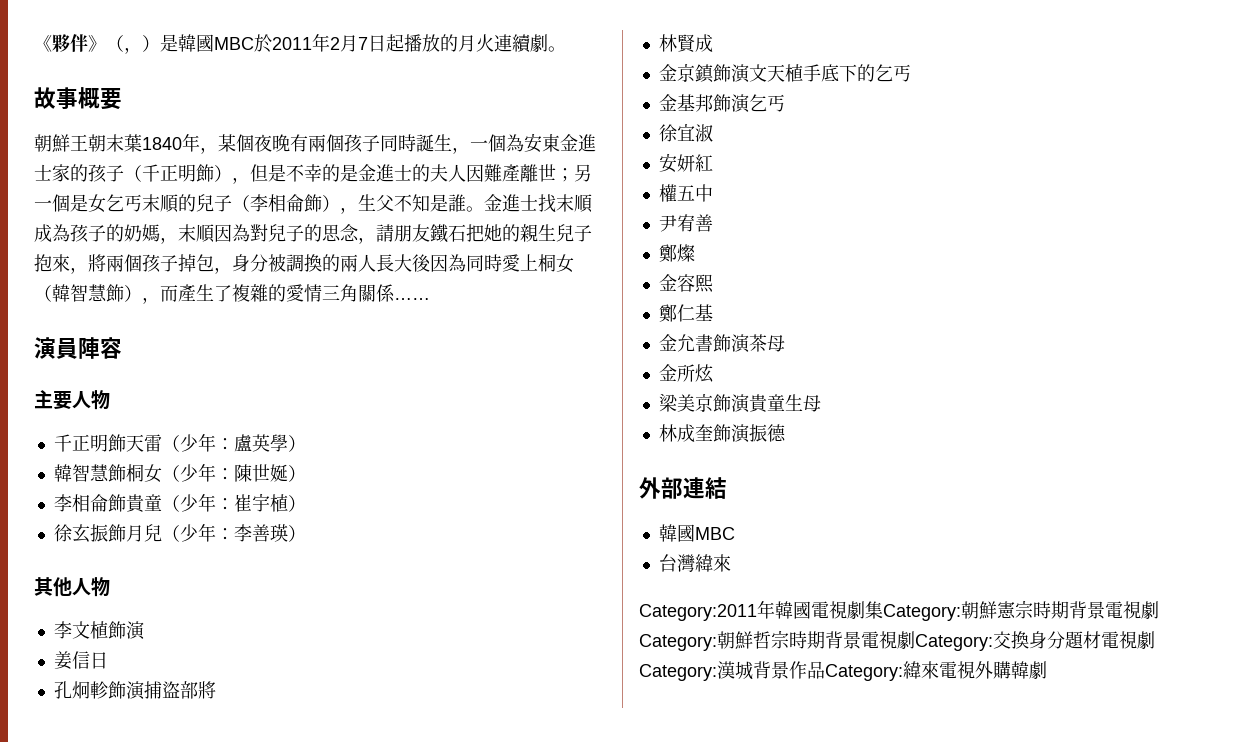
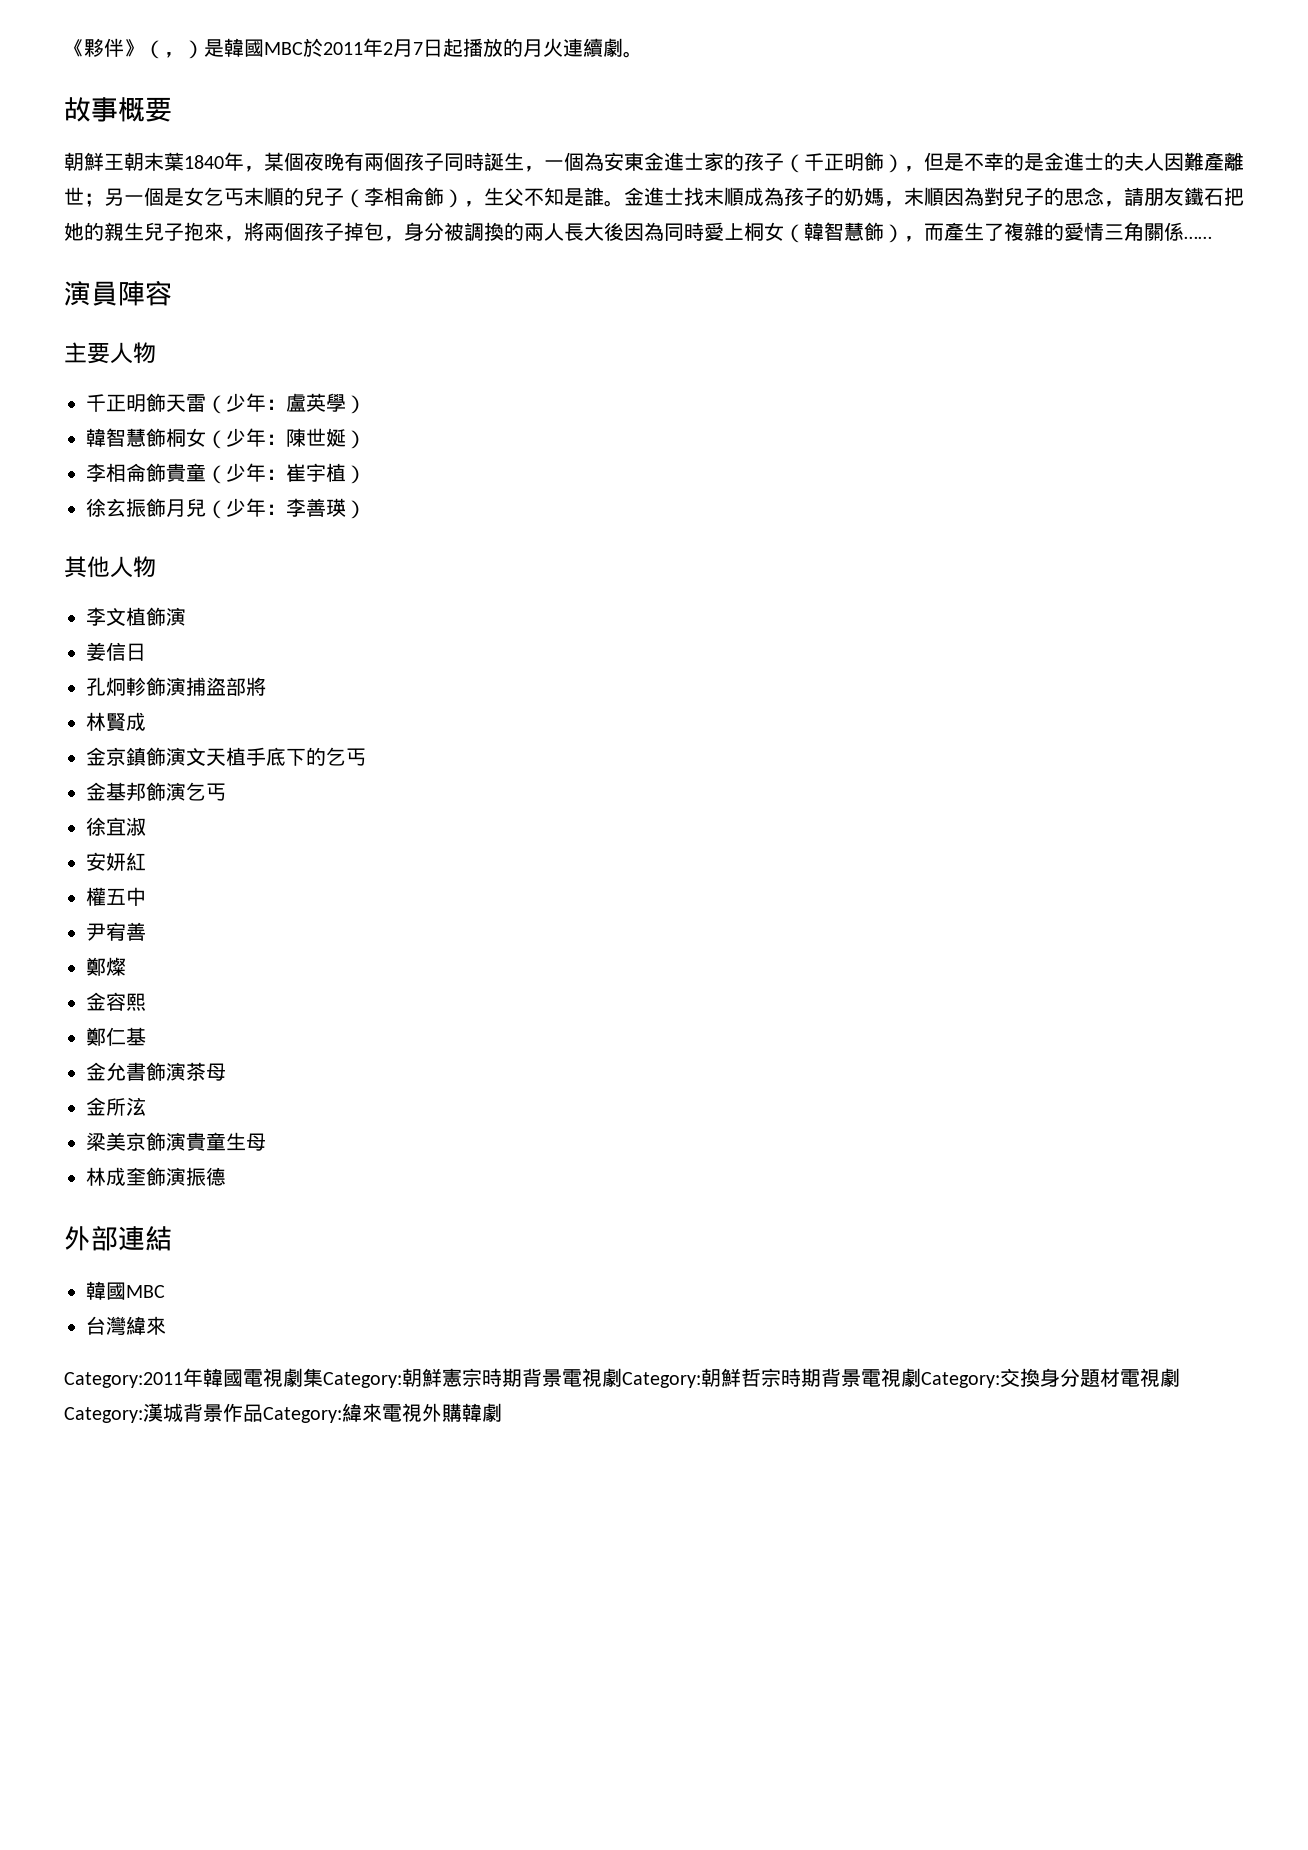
- 金所炫
+ 金所泫

